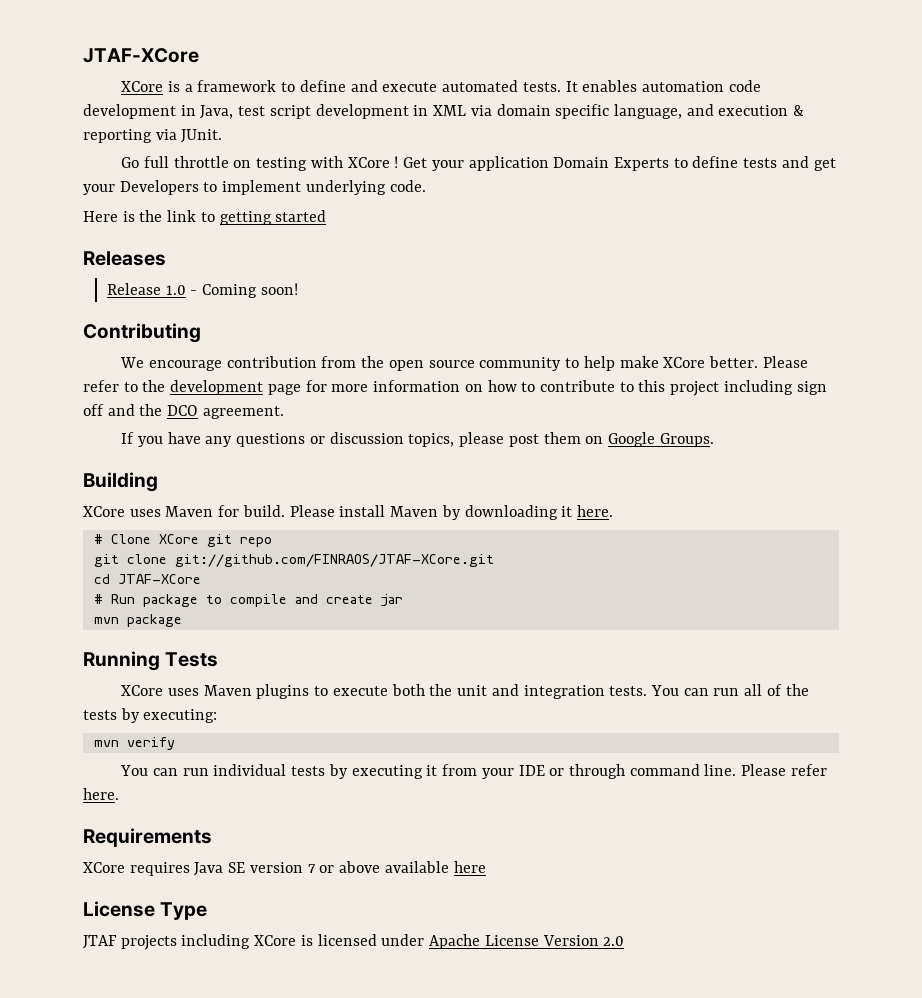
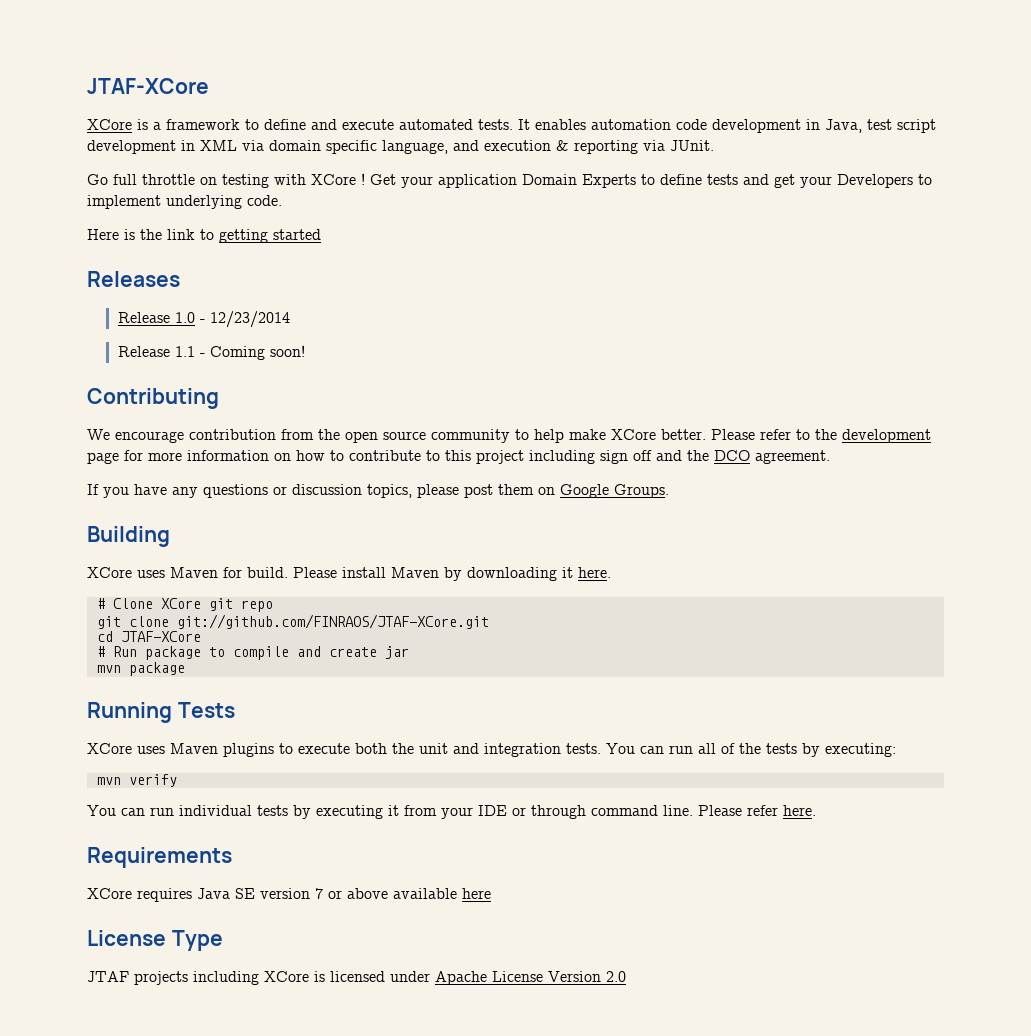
- Release 1.0 - Coming soon!
+ Release 1.0 - 12/23/2014
+ Release 1.1 - Coming soon!

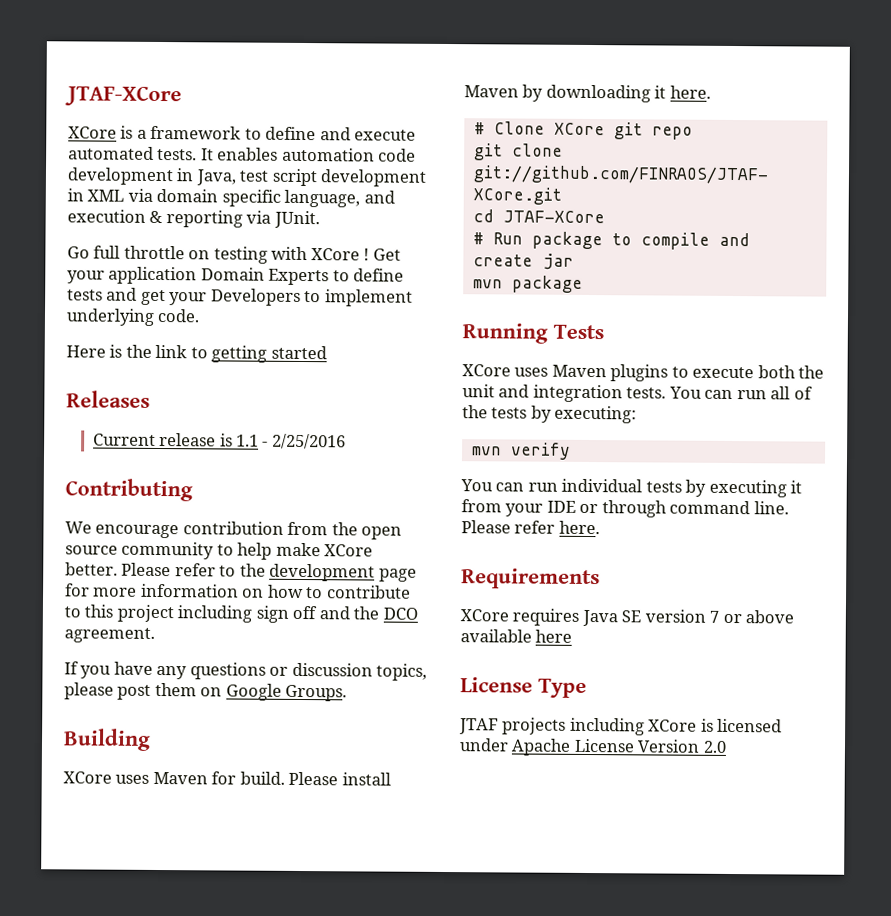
- Release 1.0 - 12/23/2014
- Release 1.1 - Coming soon!
+ Current release is 1.1 - 2/25/2016

